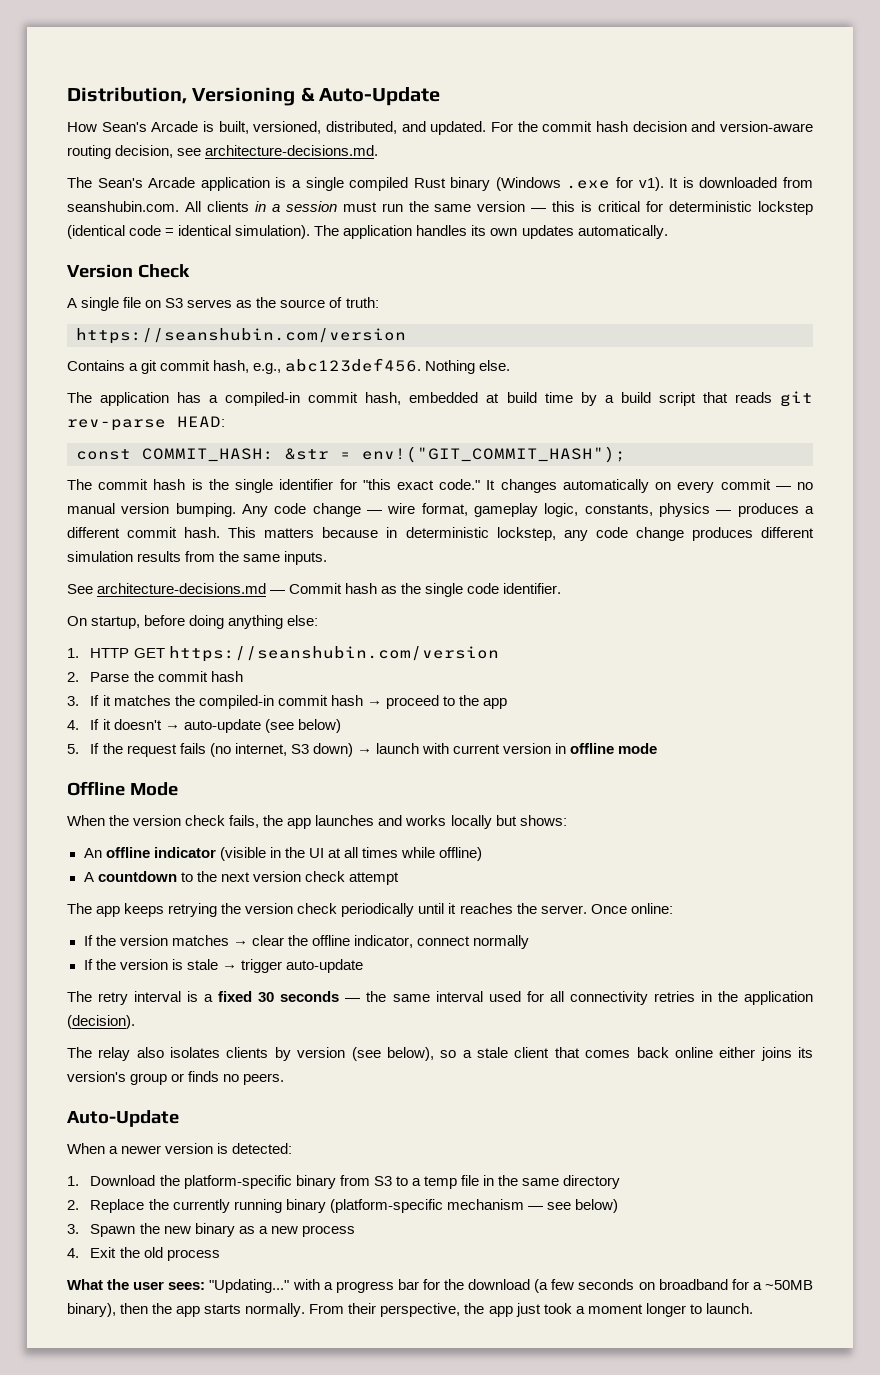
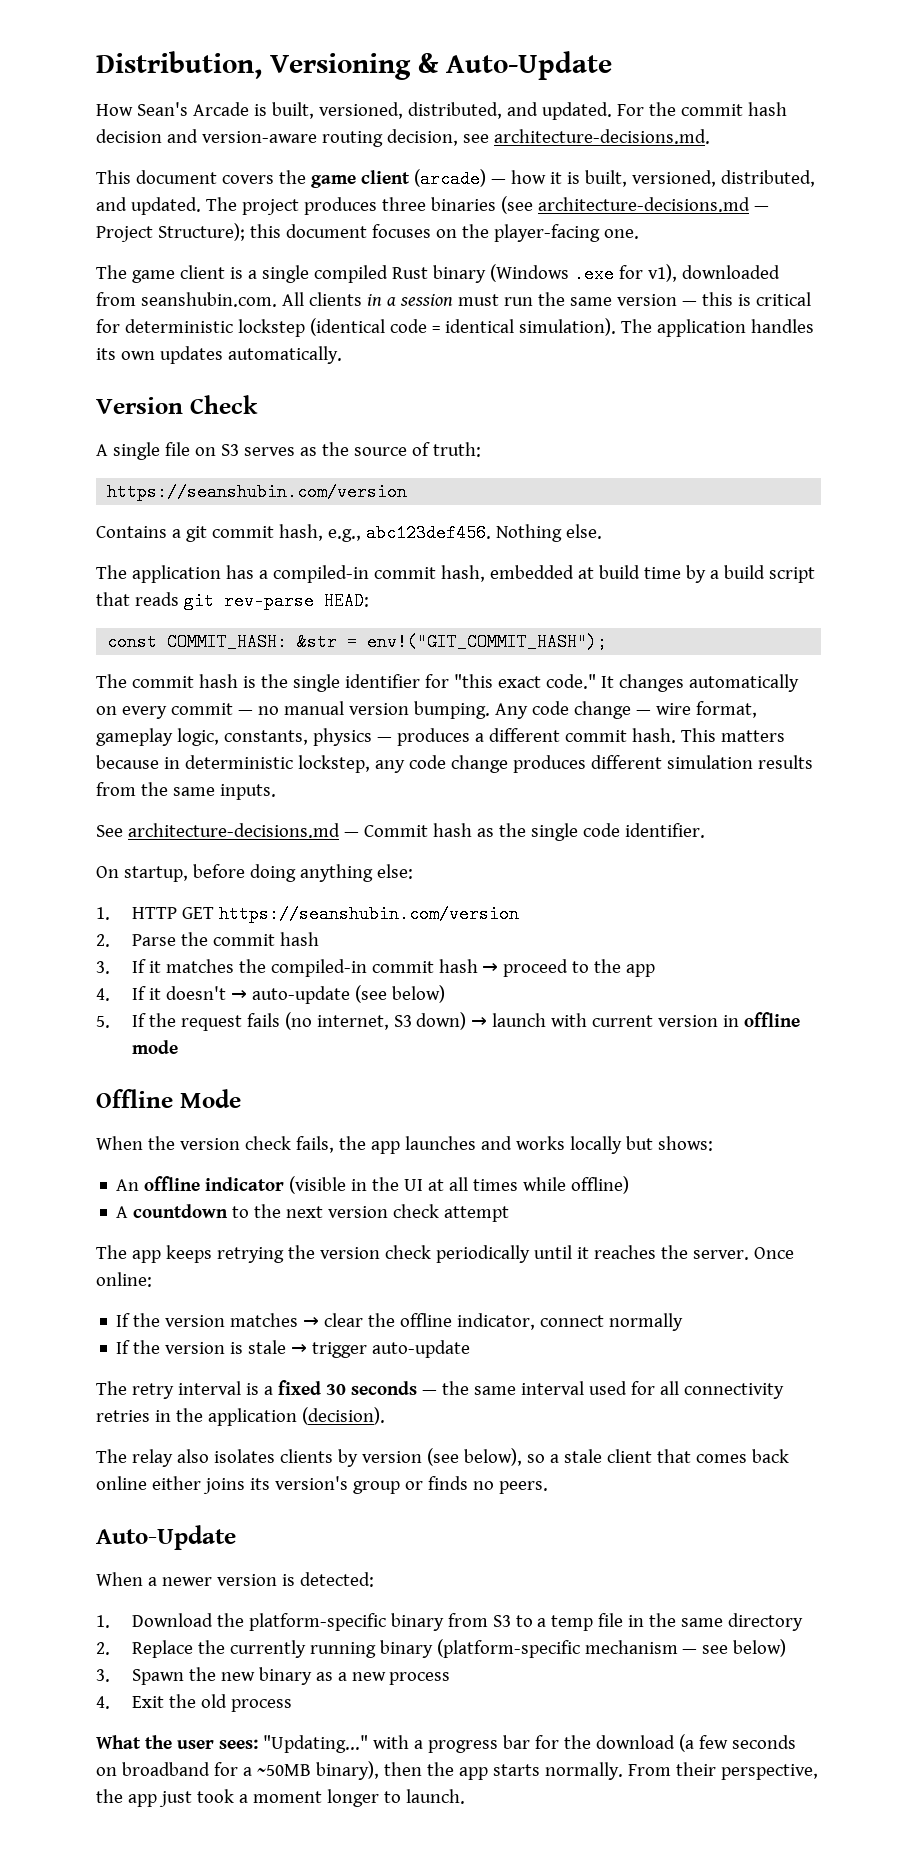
- The Sean's Arcade application is a single compiled Rust binary (Windows .exe for v1). It is downloaded from seanshubin.com. All clients in a session must run the same version — this is critical for deterministic lockstep (identical code = identical simulation).
+ This document covers the game client (arcade) — how it is built, versioned, distributed, and updated. The project produces three binaries (see architecture-decisions.md — Project Structure); this document focuses on the player-facing one.
+ The game client is a single compiled Rust binary (Windows .exe for v1), downloaded from seanshubin.com. All clients in a session must run the same version — this is critical for deterministic lockstep (identical code = identical simulation).

